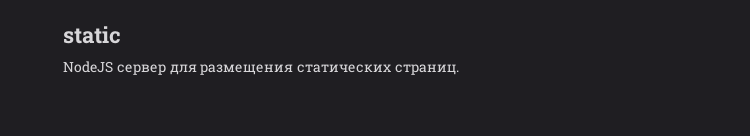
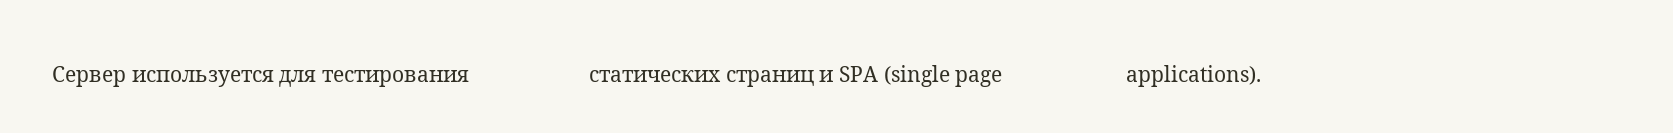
- static
- NodeJS сервер для размещения статических страниц.
+ Сервер используется для тестирования статических страниц и SPA (single page applications).

